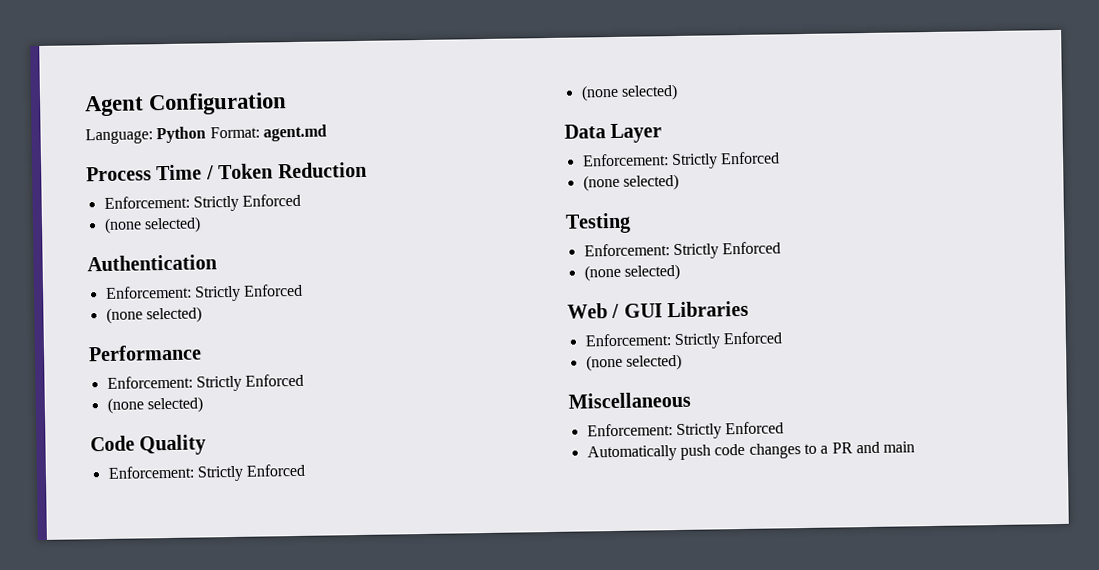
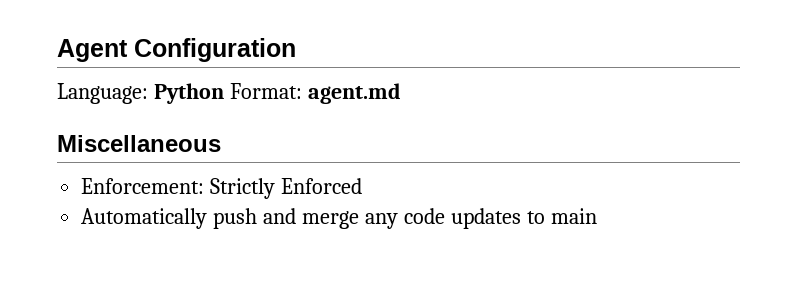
- Process Time / Token Reduction
- Enforcement: Strictly Enforced
- (none selected)
- Authentication
- Enforcement: Strictly Enforced
- (none selected)
- Performance
- Enforcement: Strictly Enforced
- (none selected)
- Code Quality
- Enforcement: Strictly Enforced
- (none selected)
- Data Layer
- Enforcement: Strictly Enforced
- (none selected)
- Testing
- Enforcement: Strictly Enforced
- (none selected)
- Web / GUI Libraries
- Enforcement: Strictly Enforced
- (none selected)
- Automatically push code changes to a PR and main
+ Automatically push and merge any code updates to main

